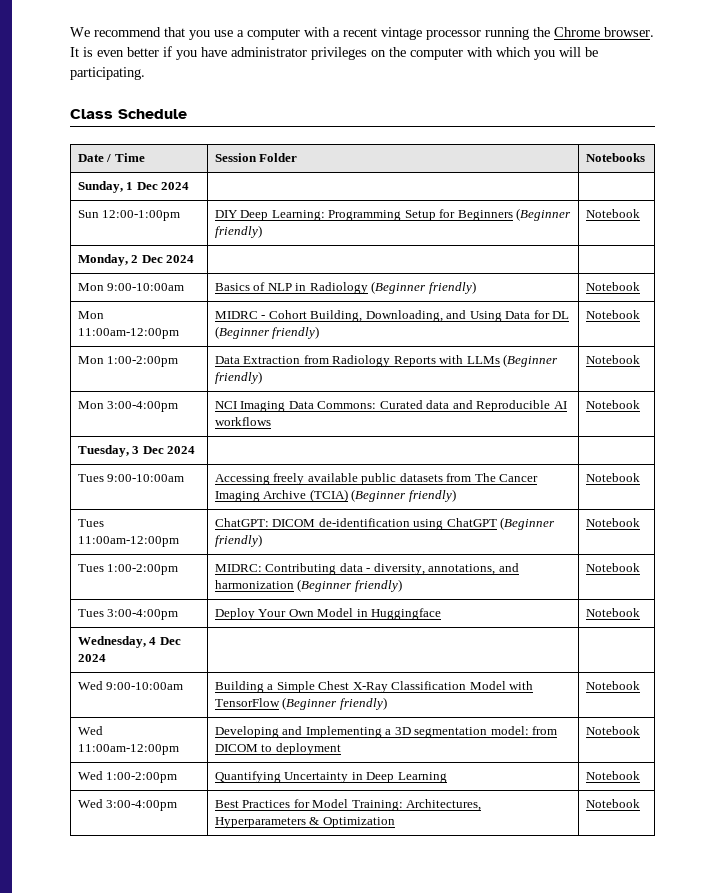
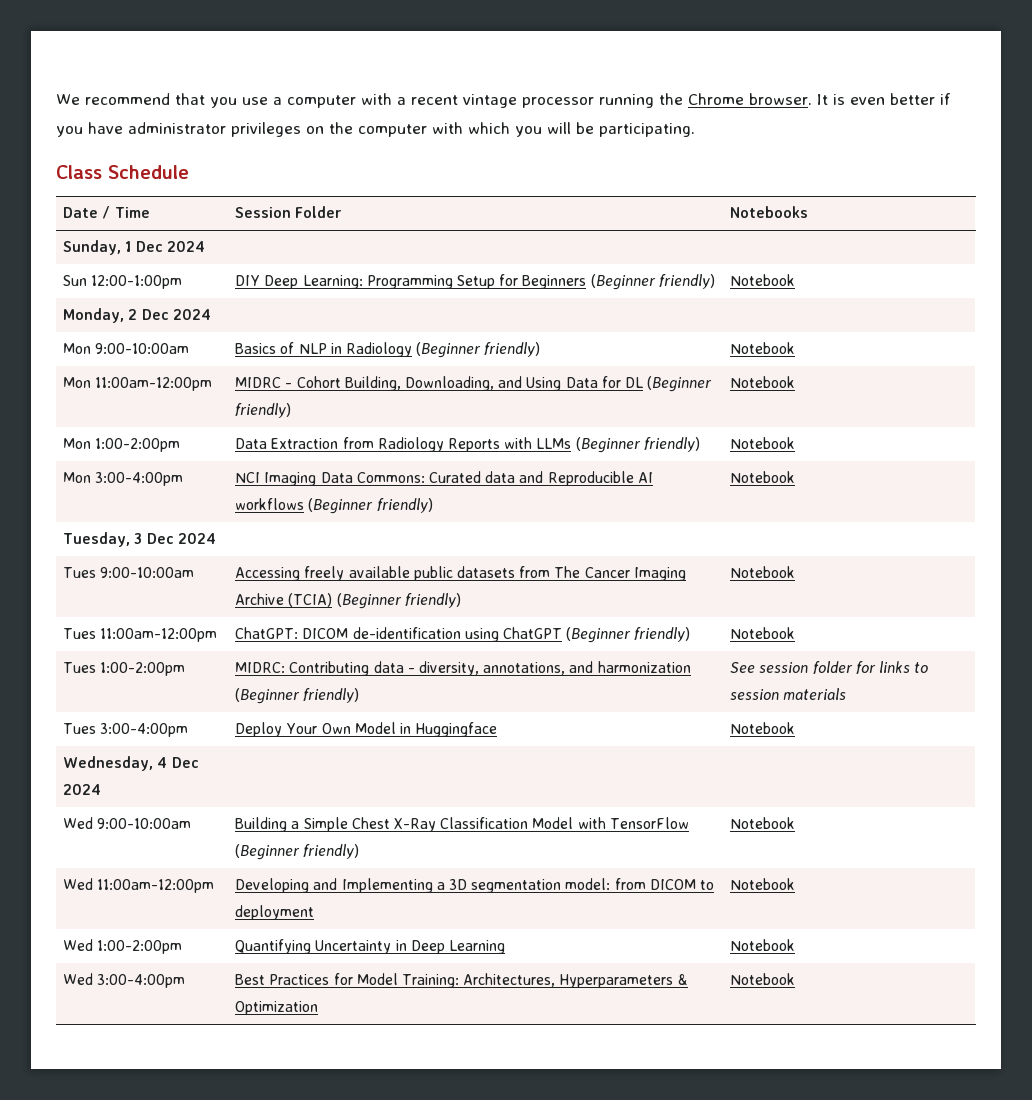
- Mon 3:00-4:00pm | NCI Imaging Data Commons: Curated data and Reproducible AI workflows | Notebook
+ Mon 3:00-4:00pm | NCI Imaging Data Commons: Curated data and Reproducible AI workflows (Beginner friendly) | Notebook
- Tues 1:00-2:00pm | MIDRC: Contributing data - diversity, annotations, and harmonization (Beginner friendly) | Notebook
+ Tues 1:00-2:00pm | MIDRC: Contributing data - diversity, annotations, and harmonization (Beginner friendly) | See session folder for links to session materials

